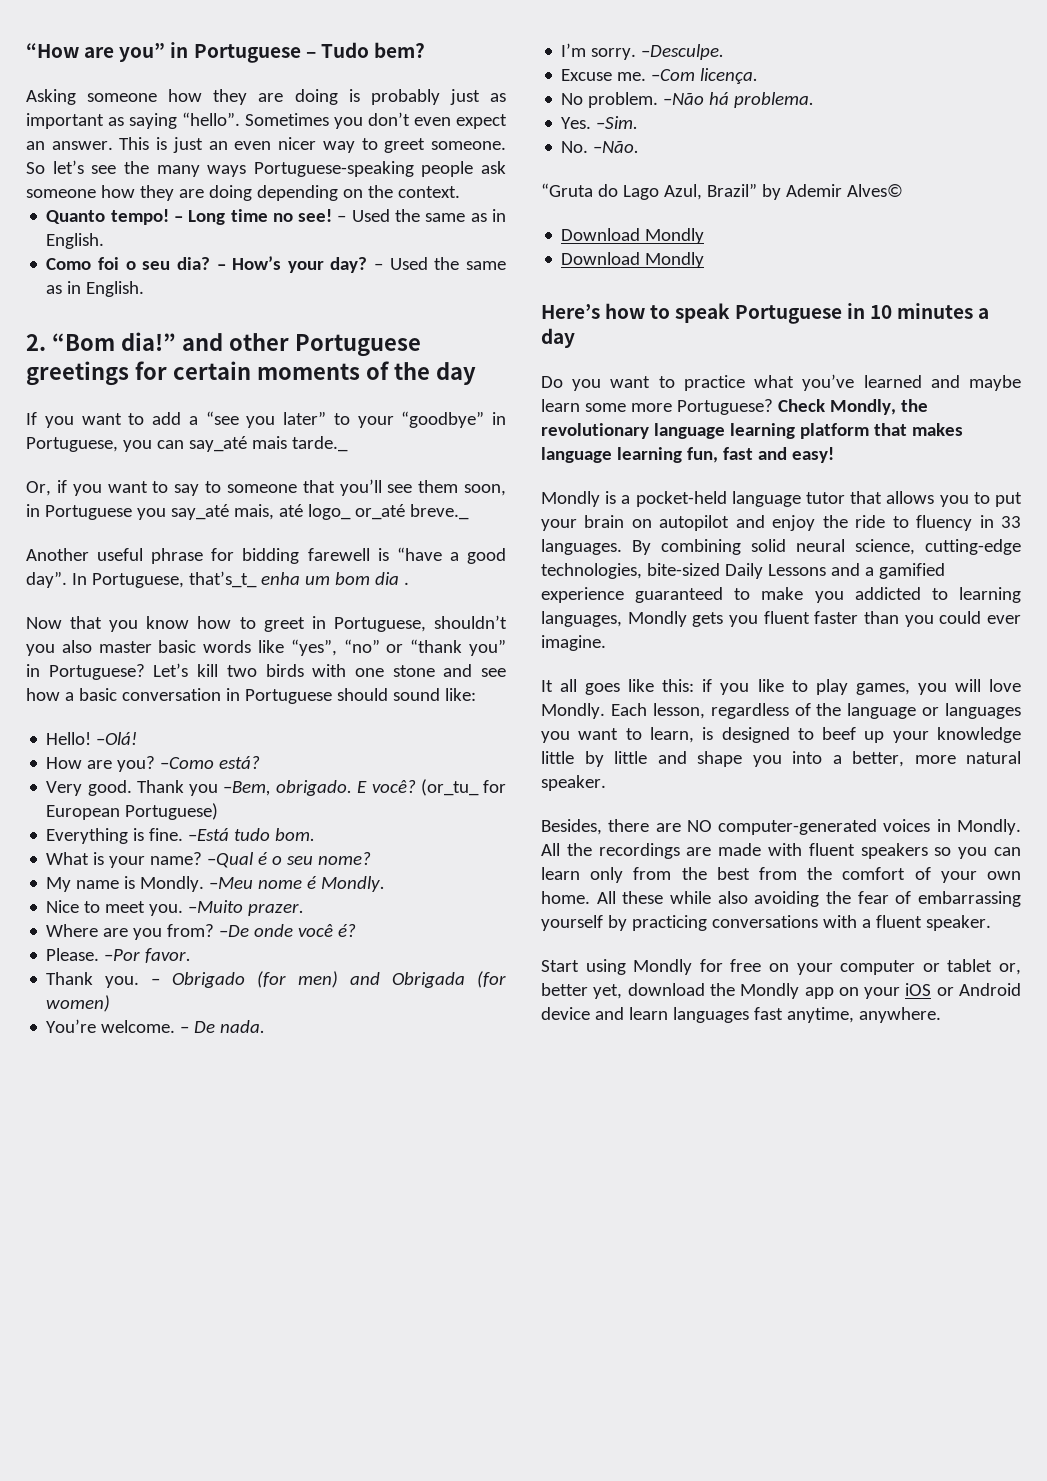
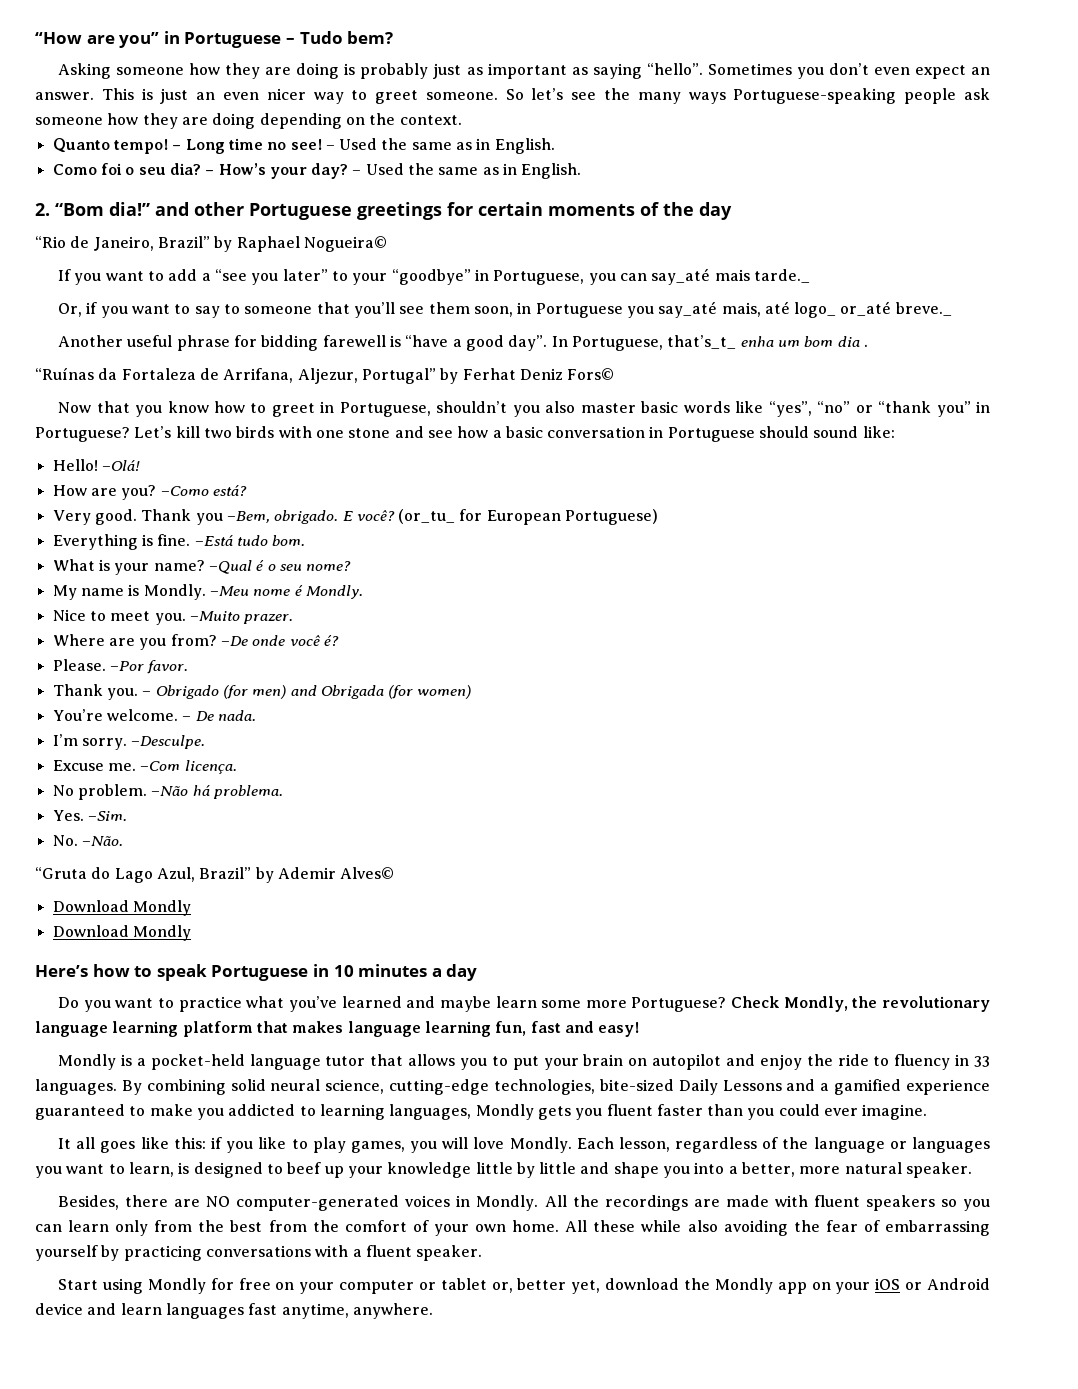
+ “Rio de Janeiro, Brazil” by Raphael Nogueira©
+ “Ruínas da Fortaleza de Arrifana, Aljezur, Portugal” by Ferhat Deniz Fors©

